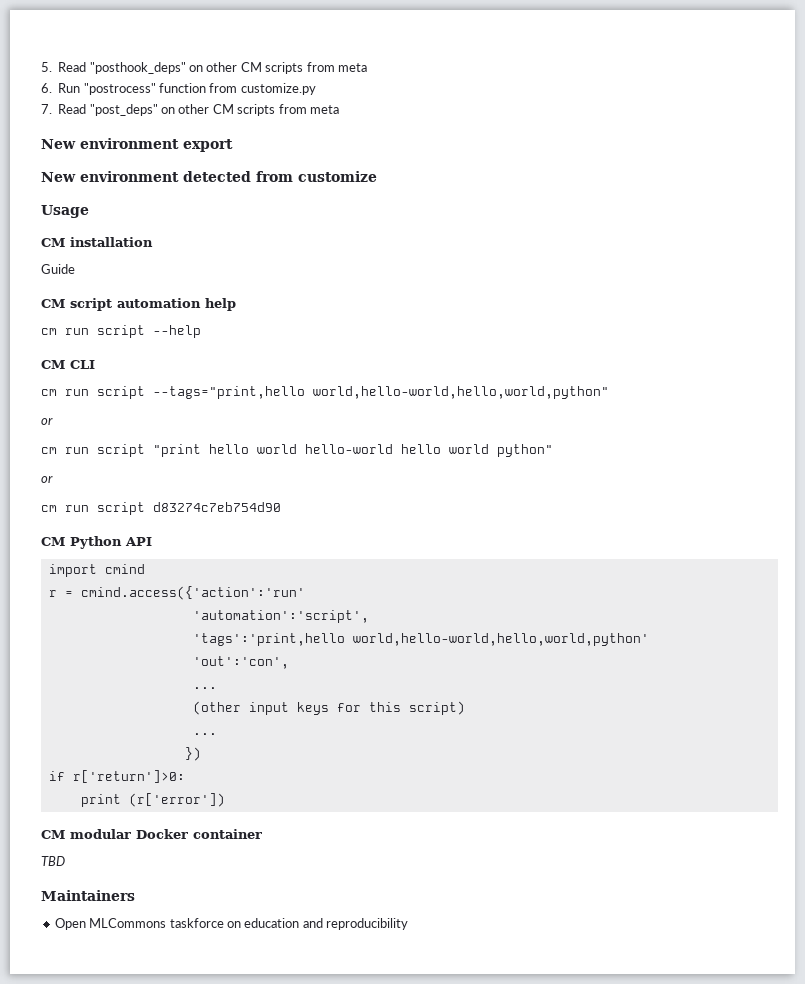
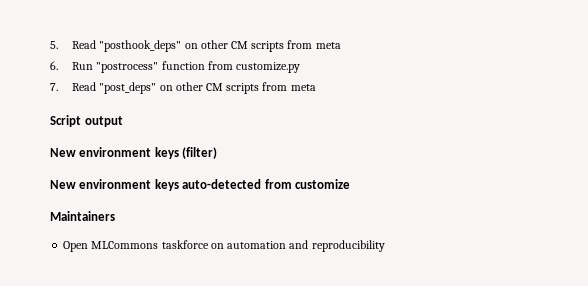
- New environment export
- New environment detected from customize
- Usage
- CM installation
- Guide
- CM script automation help
- cm run script --help
- CM CLI
- cm run script --tags="print,hello world,hello-world,hello,world,python"
- or
- cm run script "print hello world hello-world hello world python"
- or
- cm run script d83274c7eb754d90
- CM Python API
- import cmind
- r = cmind.access({'action':'run'
- 'automation':'script',
- 'tags':'print,hello world,hello-world,hello,world,python'
- 'out':'con',
- ...
- (other input keys for this script)
- ...
- })
- if r['return']>0:
- print (r['error'])
- CM modular Docker container
- TBD
+ Script output
+ New environment keys (filter)
+ New environment keys auto-detected from customize
- Open MLCommons taskforce on education and reproducibility
+ Open MLCommons taskforce on automation and reproducibility

